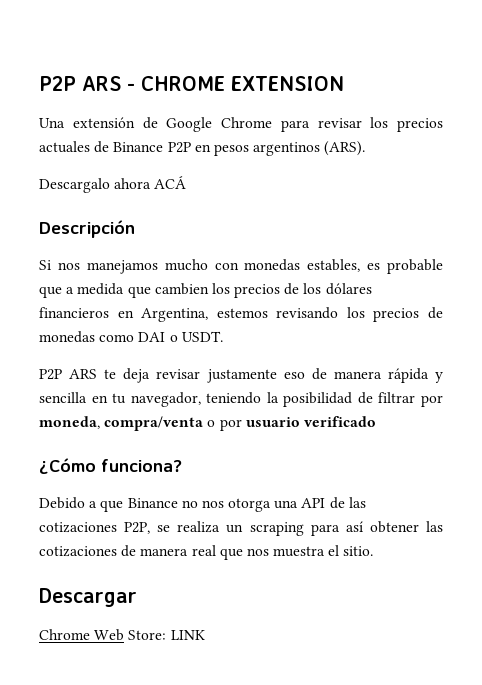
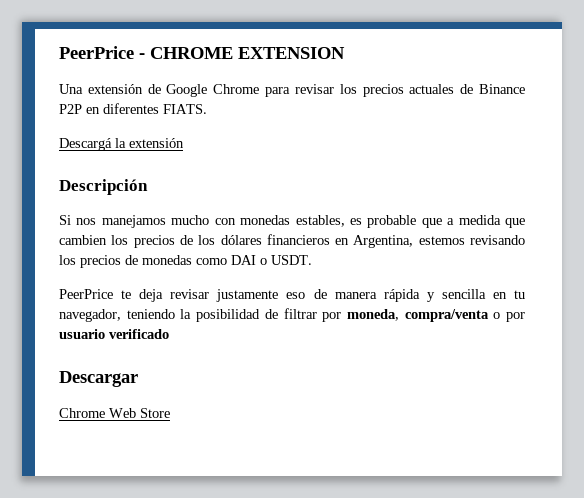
- P2P ARS - CHROME EXTENSION
+ PeerPrice - CHROME EXTENSION
- Una extensión de Google Chrome para revisar los precios actuales de Binance P2P en pesos argentinos (ARS).
- Descargalo ahora ACÁ
+ Una extensión de Google Chrome para revisar los precios actuales de Binance P2P en diferentes FIATS.
+ Descargá la extensión
- P2P ARS te deja revisar justamente eso de manera rápida y sencilla en tu navegador, teniendo la posibilidad de filtrar por moneda, compra/venta o por usuario verificado
+ PeerPrice te deja revisar justamente eso de manera rápida y sencilla en tu navegador, teniendo la posibilidad de filtrar por moneda, compra/venta o por usuario verificado
- ¿Cómo funciona?
- Debido a que Binance no nos otorga una API de las cotizaciones P2P, se realiza un scraping para así obtener las cotizaciones de manera real que nos muestra el sitio.
- Chrome Web Store: LINK
+ Chrome Web Store

